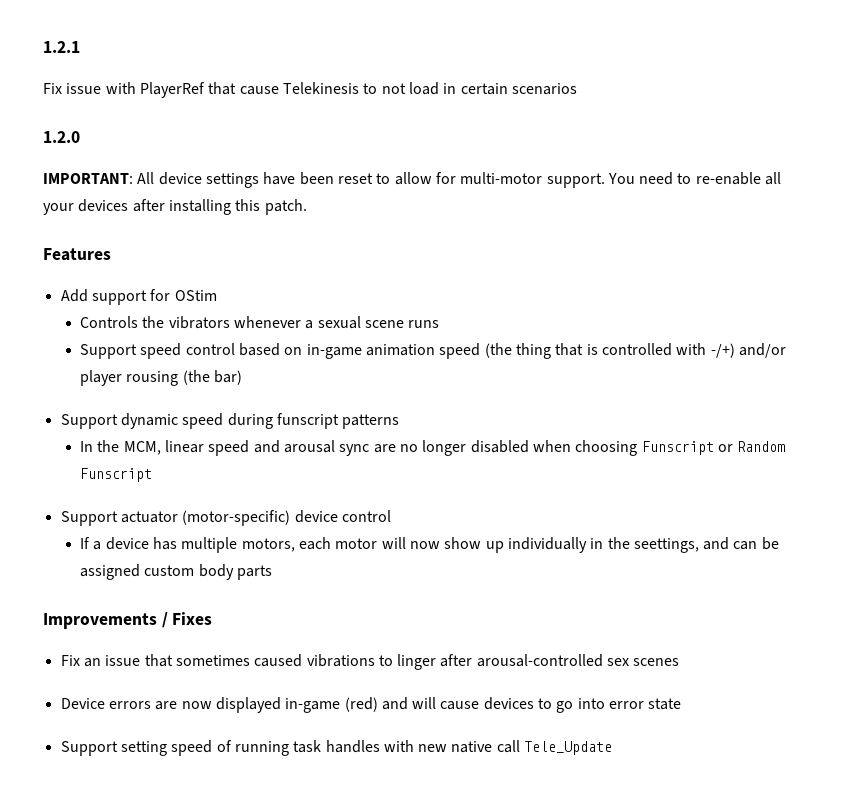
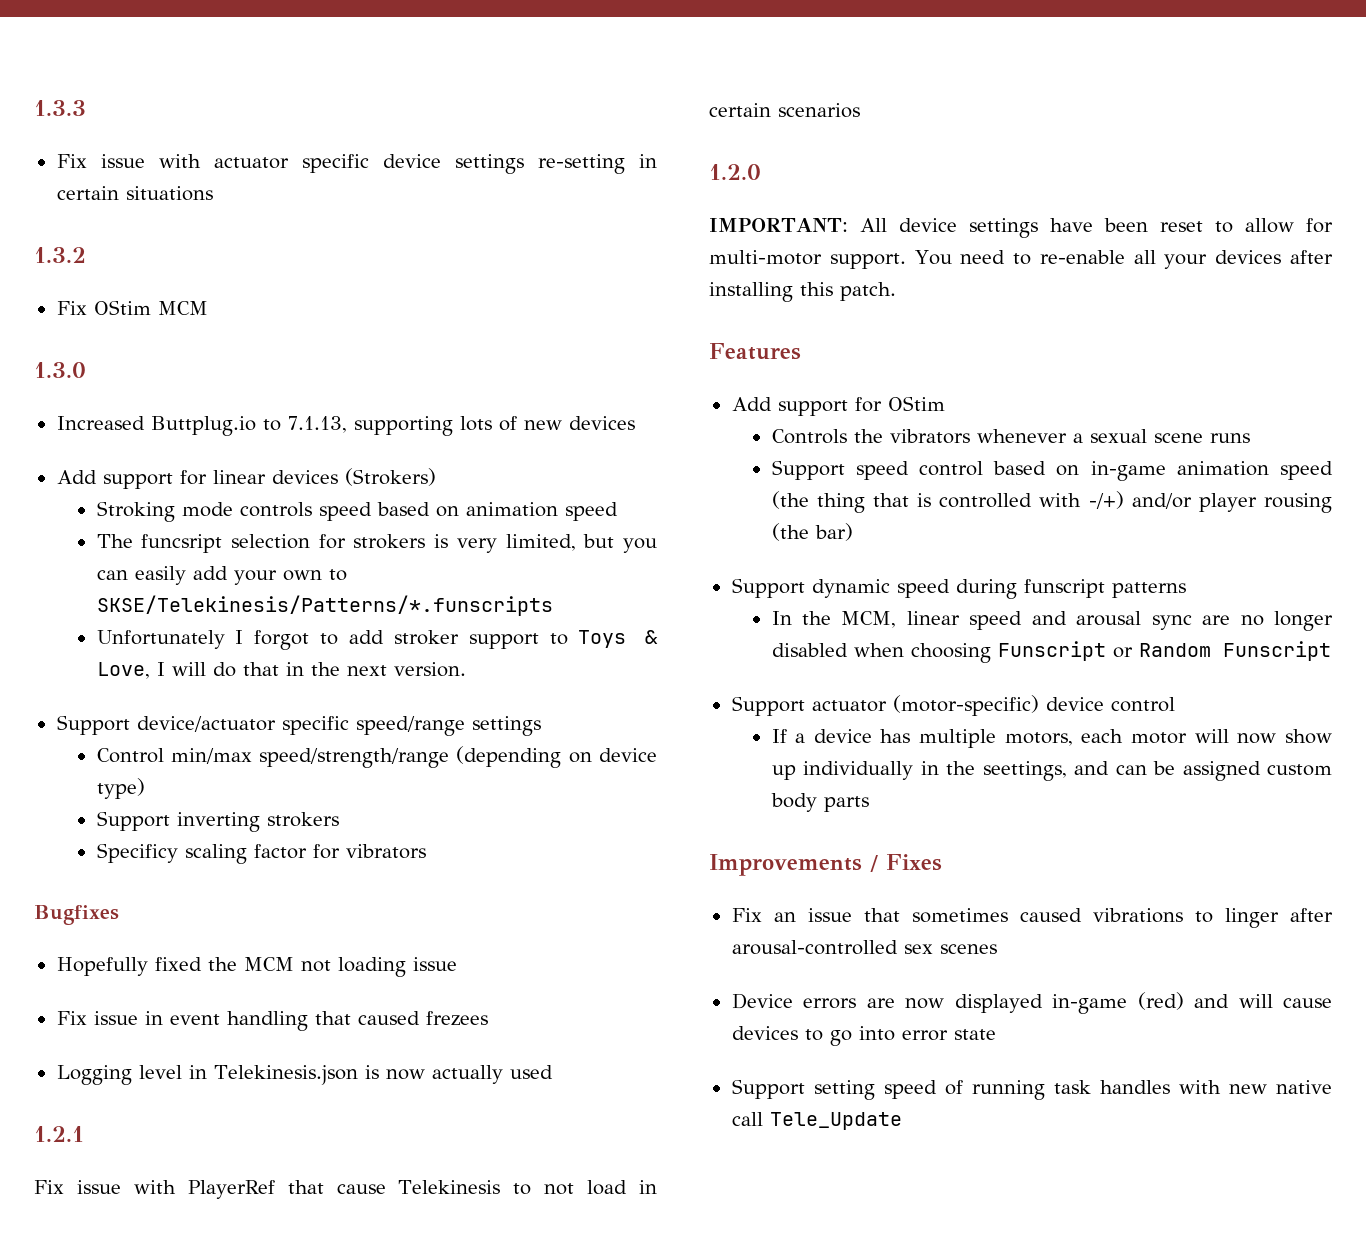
+ 1.3.3
+ Fix issue with actuator specific device settings re-setting in certain situations
+ 1.3.2
+ Fix OStim MCM
+ 1.3.0
+ Increased Buttplug.io to 7.1.13, supporting lots of new devices
+ Add support for linear devices (Strokers)
+ Stroking mode controls speed based on animation speed
+ The funcsript selection for strokers is very limited, but you can easily add your own to SKSE/Telekinesis/Patterns/*.funscripts
+ Unfortunately I forgot to add stroker support to Toys & Love, I will do that in the next version.
+ Support device/actuator specific speed/range settings
+ Control min/max speed/strength/range (depending on device type)
+ Support inverting strokers
+ Specificy scaling factor for vibrators
+ Bugfixes
+ Hopefully fixed the MCM not loading issue
+ Fix issue in event handling that caused frezees
+ Logging level in Telekinesis.json is now actually used

